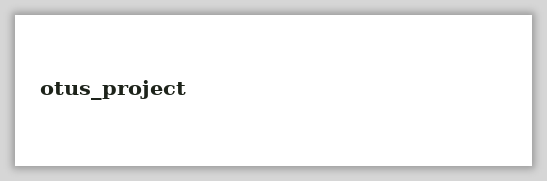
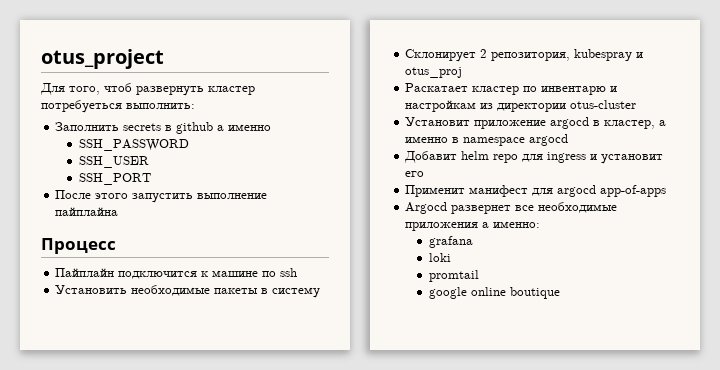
+ Для того, чтоб развернуть кластер потребуеться выполнить:
+ Заполнить secrets в github а именно
+ SSH_PASSWORD
+ SSH_USER
+ SSH_PORT
+ После этого запустить выполнение пайплайна
+ Процесс
+ Пайплайн подключится к машине по ssh
+ Установить необходимые пакеты в систему
+ Склонирует 2 репозитория, kubespray и otus_proj
+ Раскатает кластер по инвентарю и настройкам из директории otus-cluster
+ Установит приложение argocd в кластер, а именно в namespace argocd
+ Добавит helm repo для ingress и установит его
+ Применит манифест для argocd app-of-apps
+ Argocd развернет все необходимые приложения а именно:
+ grafana
+ loki
+ promtail
+ google online boutique

